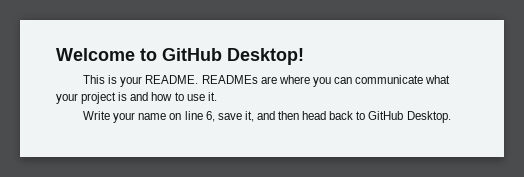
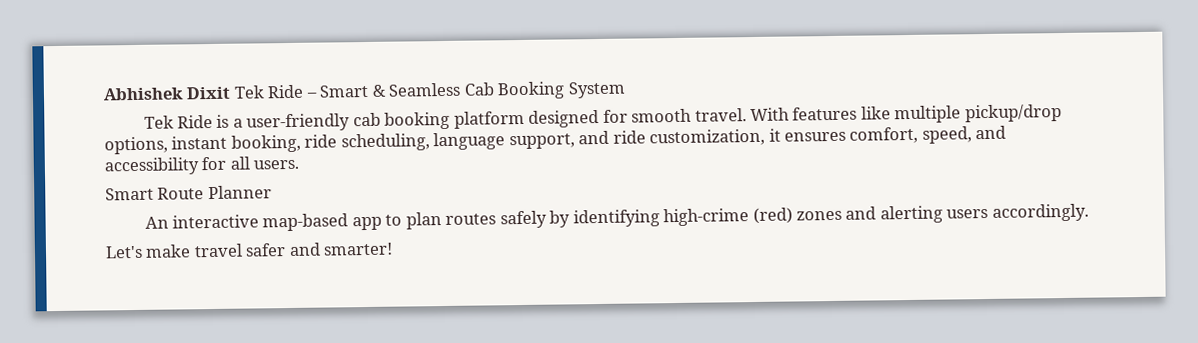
- Welcome to GitHub Desktop!
- This is your README. READMEs are where you can communicate what your project is and how to use it.
- Write your name on line 6, save it, and then head back to GitHub Desktop.
+ Abhishek Dixit Tek Ride – Smart & Seamless Cab Booking System
+ Tek Ride is a user-friendly cab booking platform designed for smooth travel. With features like multiple pickup/drop options, instant booking, ride scheduling, language support, and ride customization, it ensures comfort, speed, and accessibility for all users.
+ Smart Route Planner
+ An interactive map-based app to plan routes safely by identifying high-crime (red) zones and alerting users accordingly.
+ Let's make travel safer and smarter!

